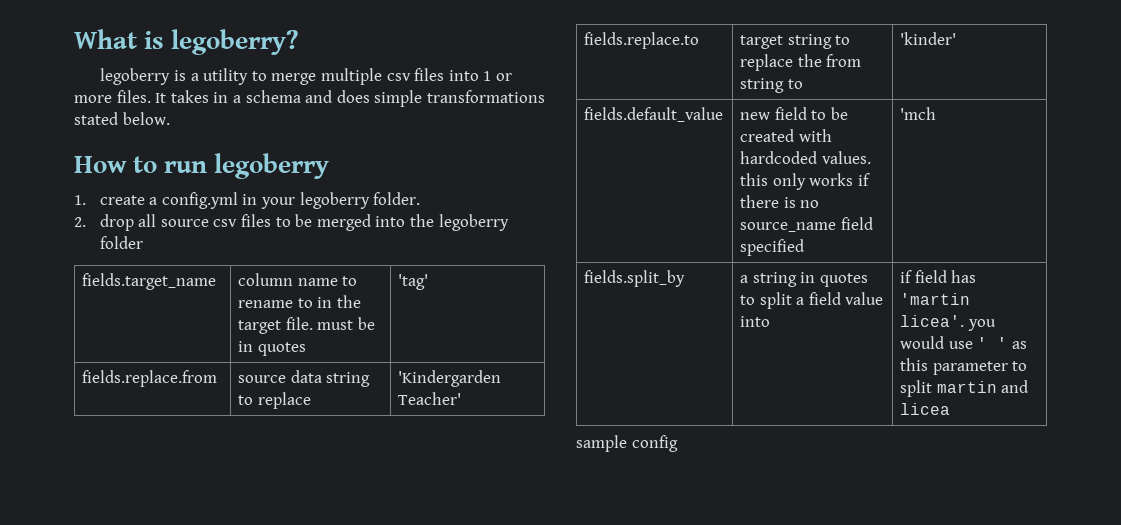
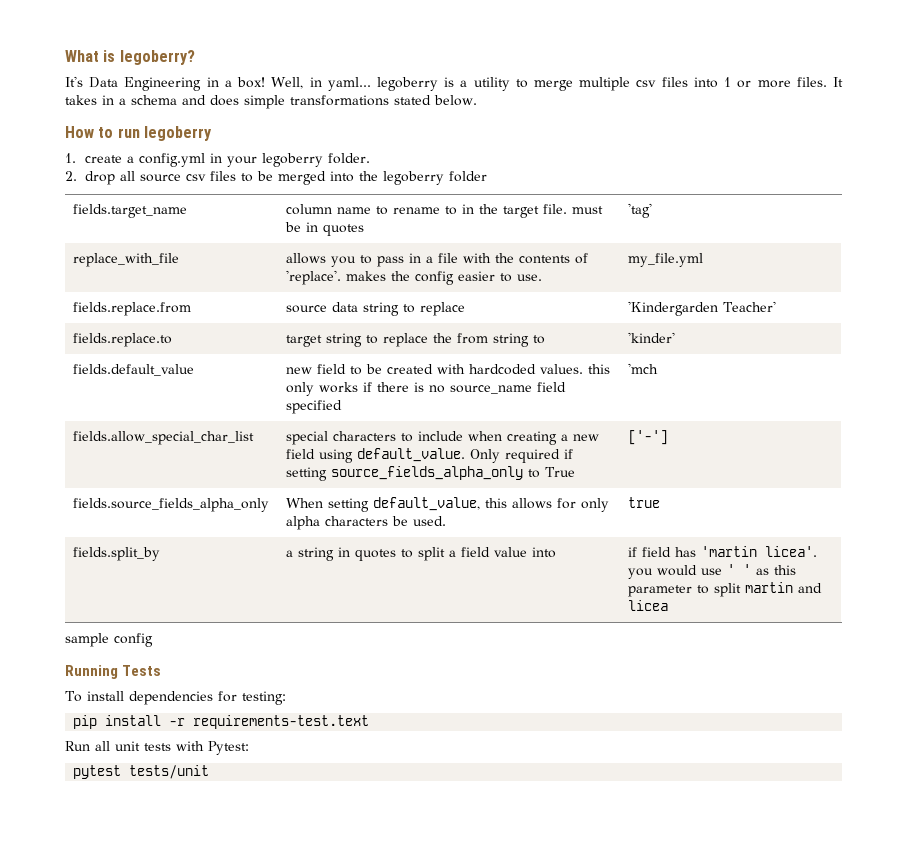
- legoberry is a utility to merge multiple csv files into 1 or more files.
+ It's Data Engineering in a box! Well, in yaml... legoberry is a utility to merge multiple csv files into 1 or more files.
+ replace_with_file | allows you to pass in a file with the contents of 'replace'. makes the config easier to use. | my_file.yml
+ fields.allow_special_char_list | special characters to include when creating a new field using default_value. Only required if setting source_fields_alpha_only to True | ['-']
+ fields.source_fields_alpha_only | When setting default_value, this allows for only alpha characters be used. | true
+ Running Tests
+ To install dependencies for testing:
+ pip install -r requirements-test.text
+ Run all unit tests with Pytest:
+ pytest tests/unit

